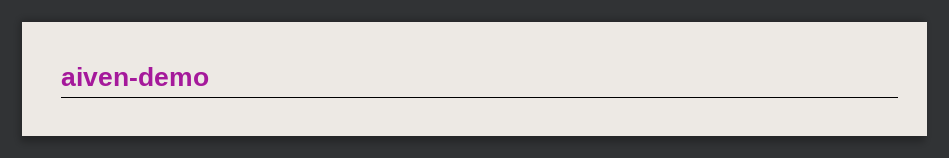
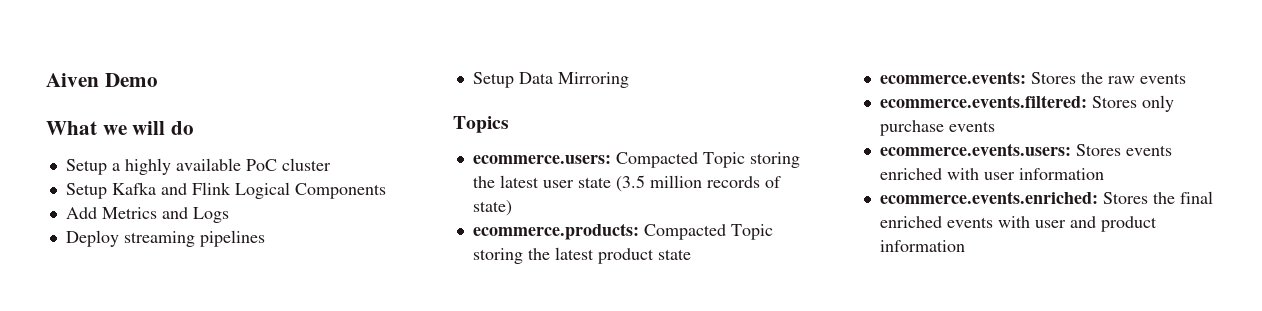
- aiven-demo
+ Aiven Demo
+ What we will do
+ Setup a highly available PoC cluster
+ Setup Kafka and Flink Logical Components
+ Add Metrics and Logs
+ Deploy streaming pipelines
+ Setup Data Mirroring
+ Topics
+ ecommerce.users: Compacted Topic storing the latest user state (3.5 million records of state)
+ ecommerce.products: Compacted Topic storing the latest product state
+ ecommerce.events: Stores the raw events
+ ecommerce.events.filtered: Stores only purchase events
+ ecommerce.events.users: Stores events enriched with user information
+ ecommerce.events.enriched: Stores the final enriched events with user and product information

